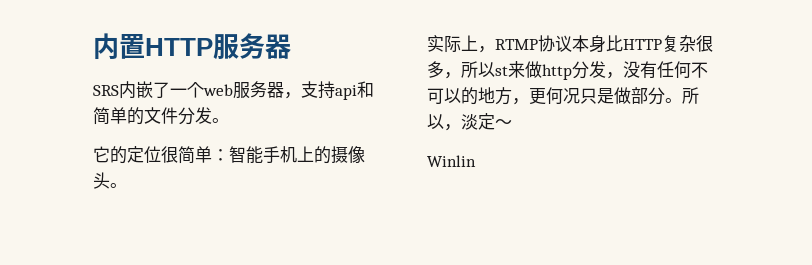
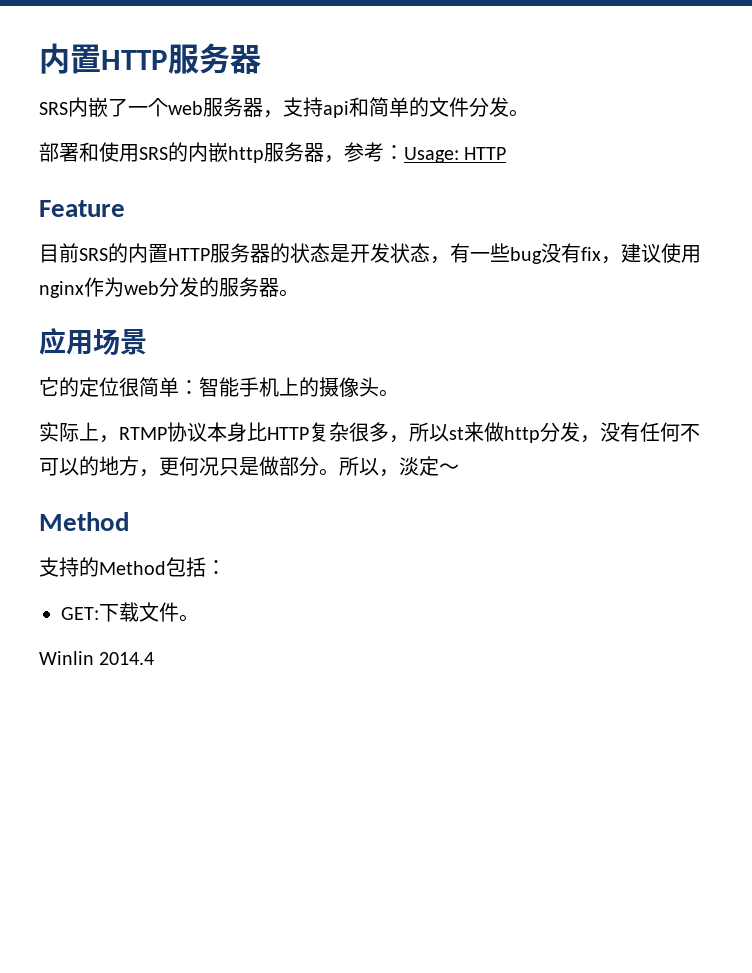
+ 部署和使用SRS的内嵌http服务器，参考：Usage: HTTP
+ Feature
+ 目前SRS的内置HTTP服务器的状态是开发状态，有一些bug没有fix，建议使用nginx作为web分发的服务器。
+ 应用场景
  所以，淡定～
+ Method
+ 支持的Method包括：
+ GET:下载文件。
- Winlin
+ Winlin 2014.4

